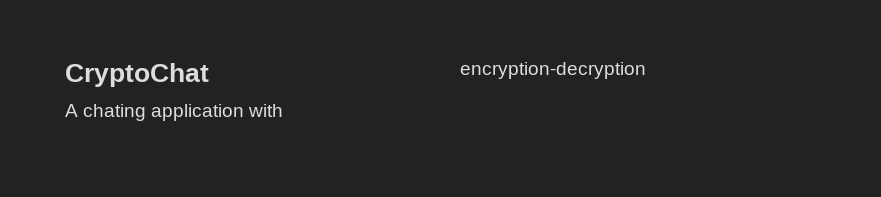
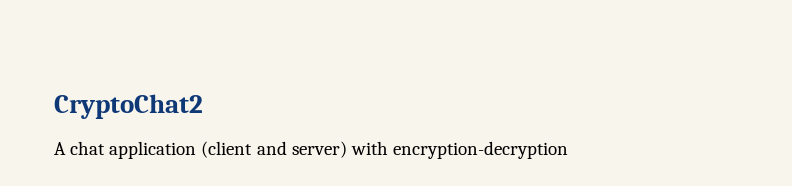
- CryptoChat
+ CryptoChat2
- A chating application with encryption-decryption
+ A chat application (client and server) with encryption-decryption

